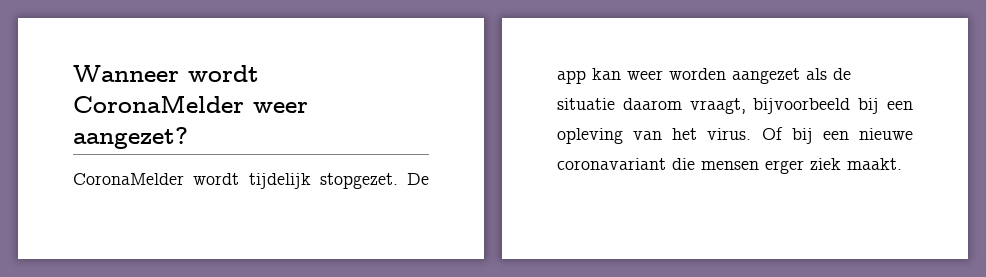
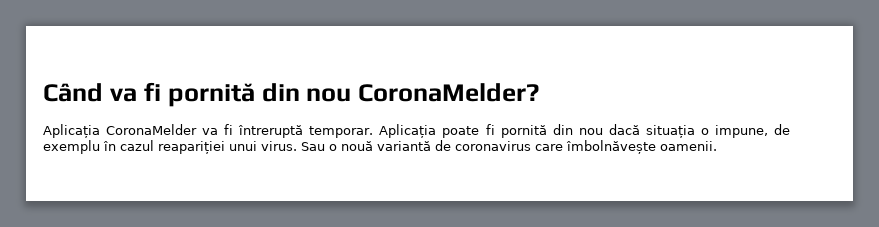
- Wanneer wordt CoronaMelder weer aangezet?
- CoronaMelder wordt tijdelijk stopgezet. De app kan weer worden aangezet als de situatie daarom vraagt, bijvoorbeeld bij een opleving van het virus. Of bij een nieuwe coronavariant die mensen erger ziek maakt.
+ Când va fi pornită din nou CoronaMelder?
+ Aplicația CoronaMelder va fi întreruptă temporar. Aplicația poate fi pornită din nou dacă situația o impune, de exemplu în cazul reapariției unui virus. Sau o nouă variantă de coronavirus care îmbolnăvește oamenii.

